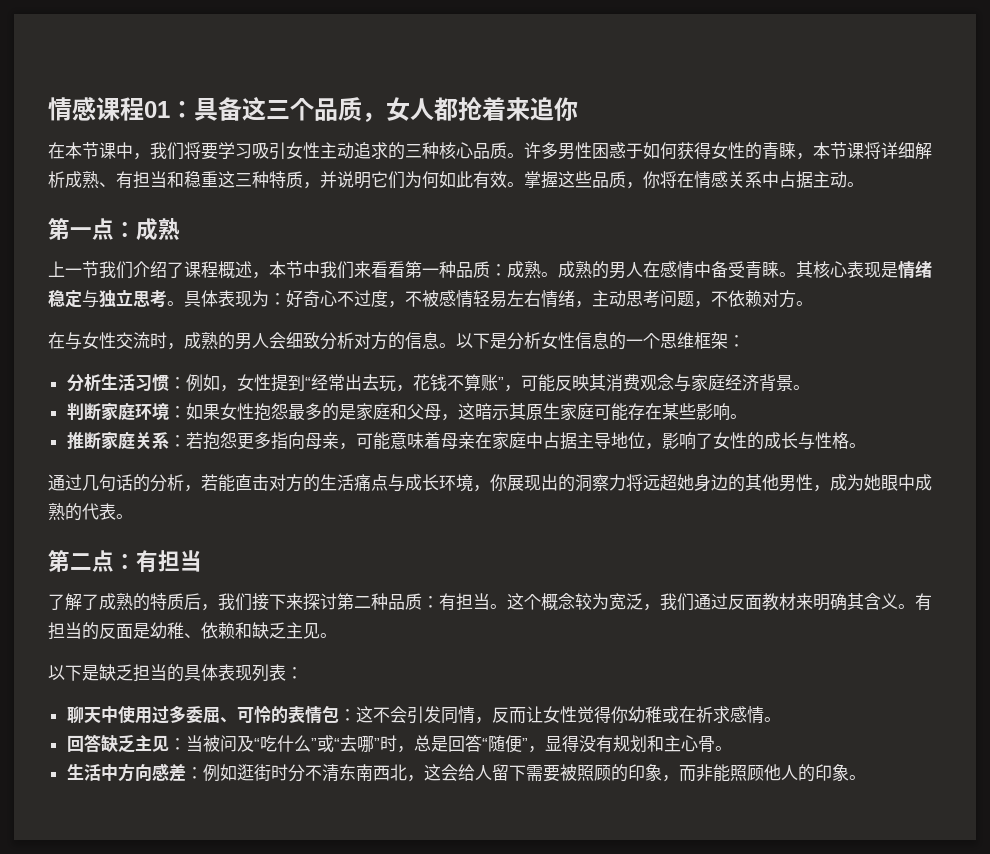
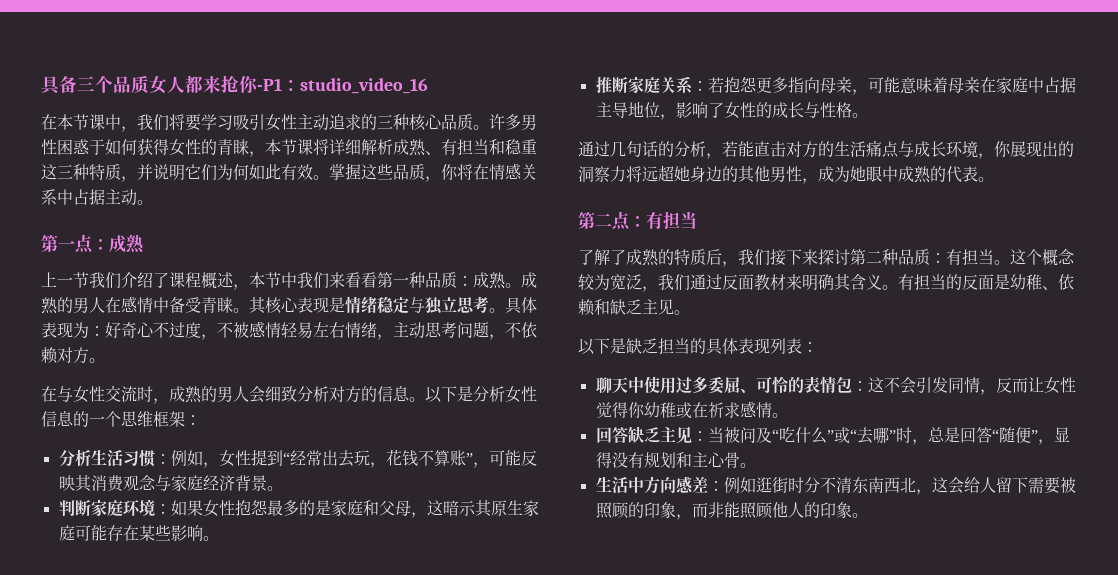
- 情感课程01：具备这三个品质，女人都抢着来追你
+ 具备三个品质女人都来抢你-P1：studio_video_16

